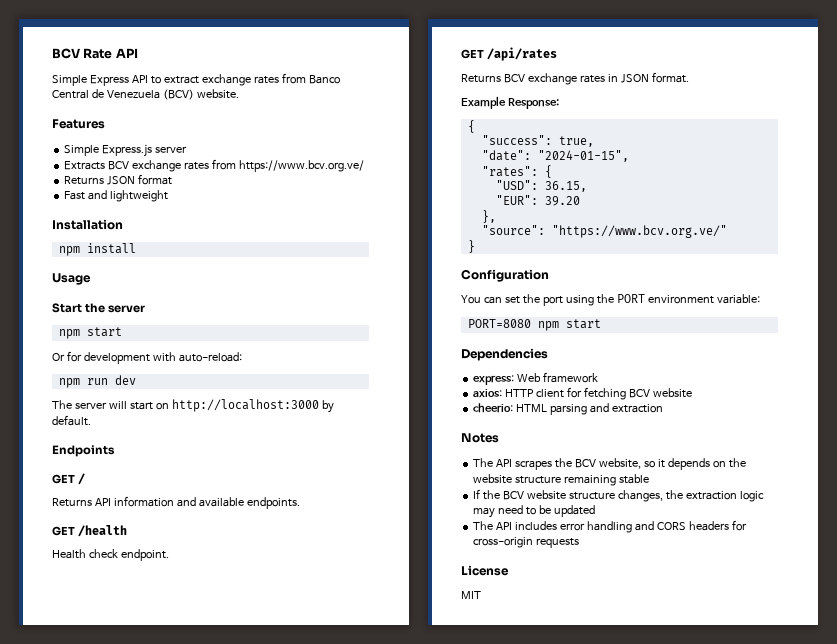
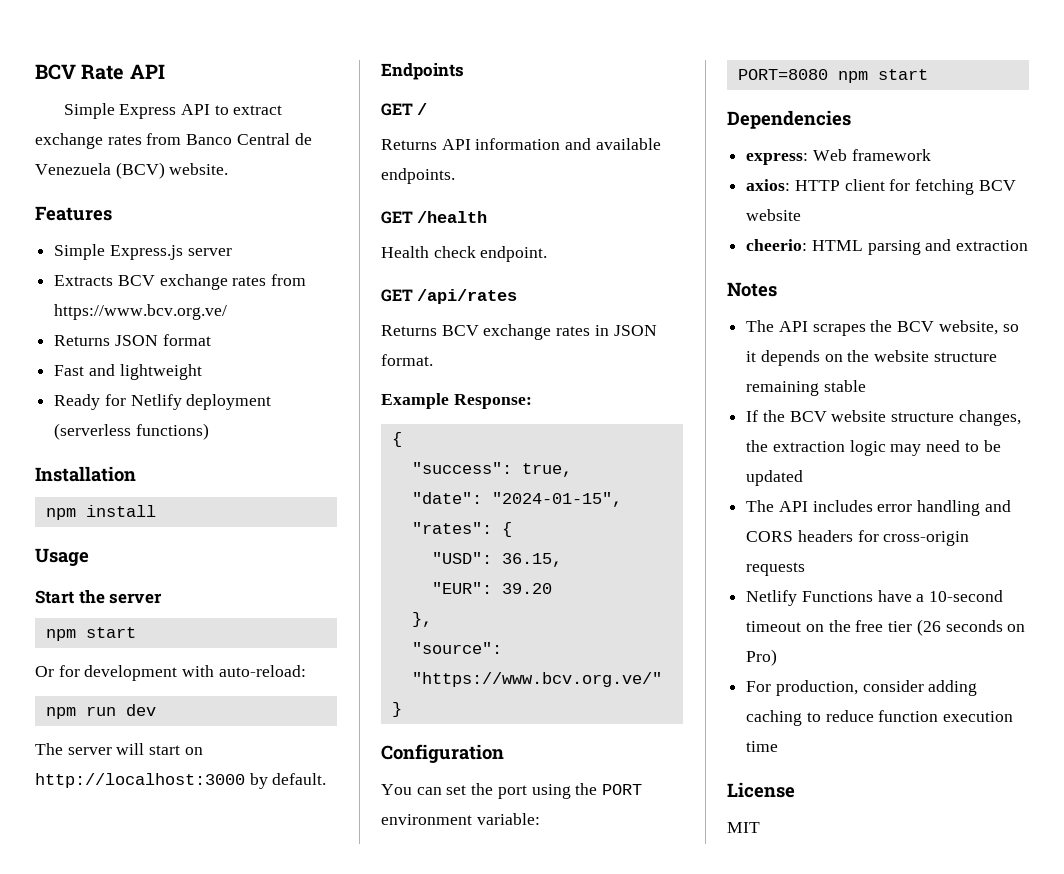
+ Ready for Netlify deployment (serverless functions)
+ Netlify Functions have a 10-second timeout on the free tier (26 seconds on Pro)
+ For production, consider adding caching to reduce function execution time

